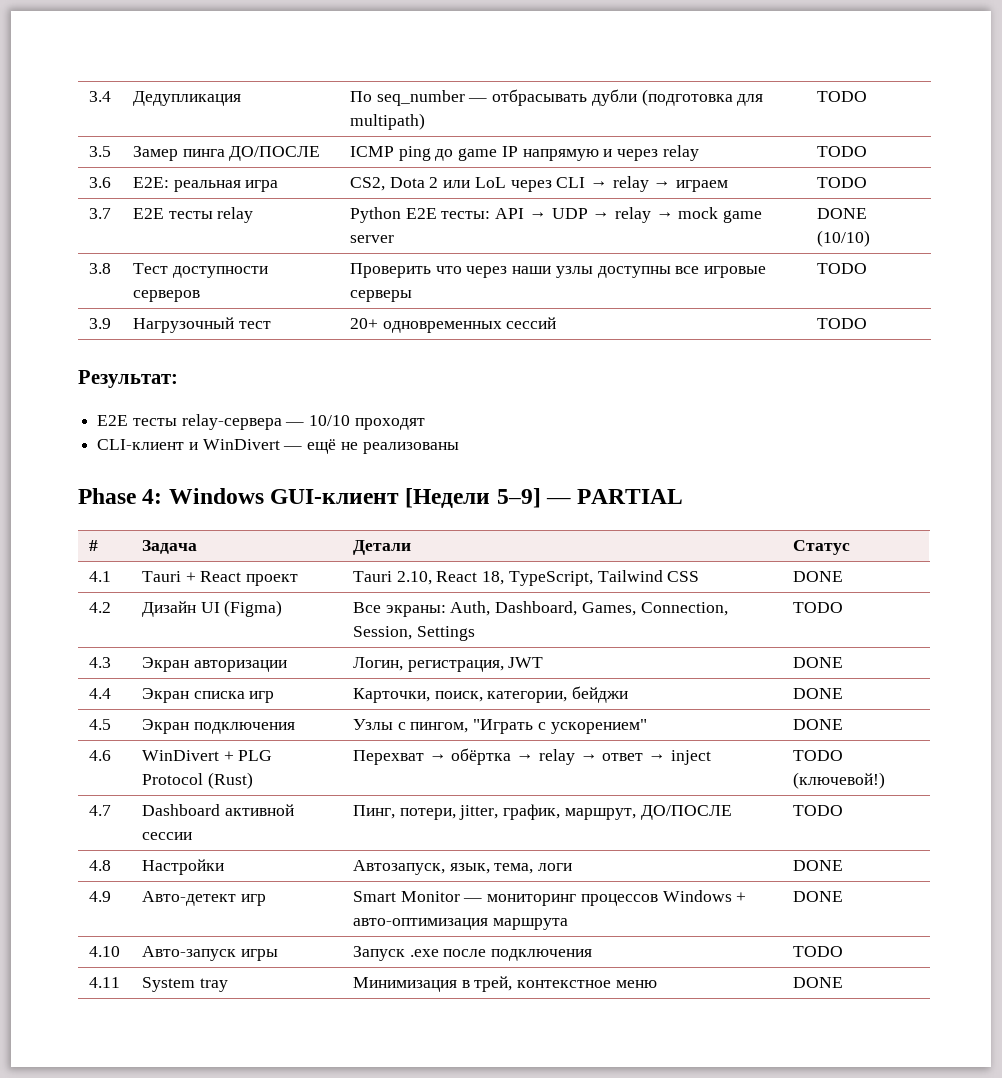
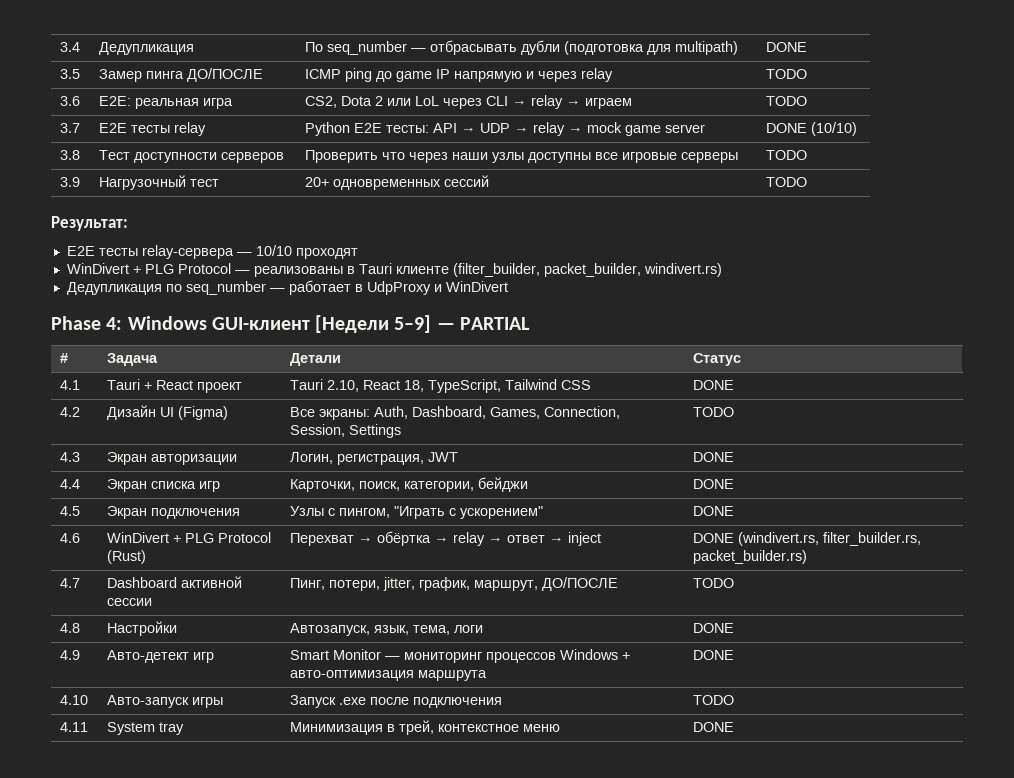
- 3.4 | Дедупликация | По seq_number — отбрасывать дубли (подготовка для multipath) | TODO
+ 3.4 | Дедупликация | По seq_number — отбрасывать дубли (подготовка для multipath) | DONE
- CLI-клиент и WinDivert — ещё не реализованы
+ WinDivert + PLG Protocol — реализованы в Tauri клиенте (filter_builder, packet_builder, windivert.rs)
+ Дедупликация по seq_number — работает в UdpProxy и WinDivert
- 4.6 | WinDivert + PLG Protocol (Rust) | Перехват → обёртка → relay → ответ → inject | TODO (ключевой!)
+ 4.6 | WinDivert + PLG Protocol (Rust) | Перехват → обёртка → relay → ответ → inject | DONE (windivert.rs, filter_builder.rs, packet_builder.rs)

